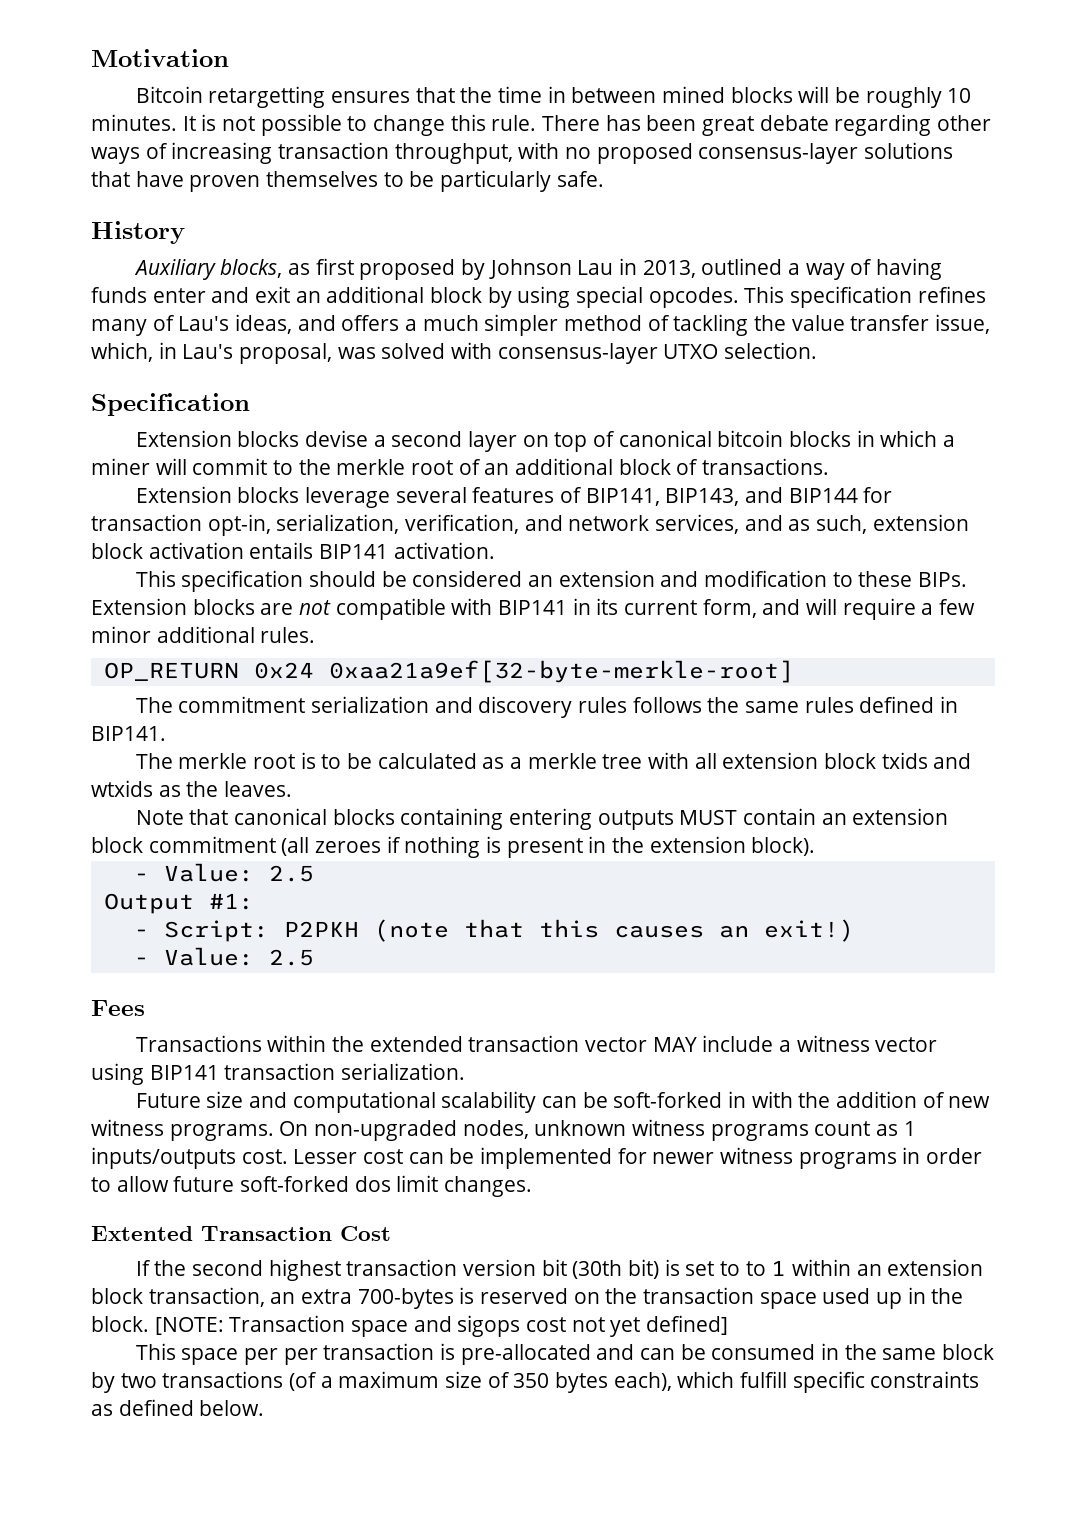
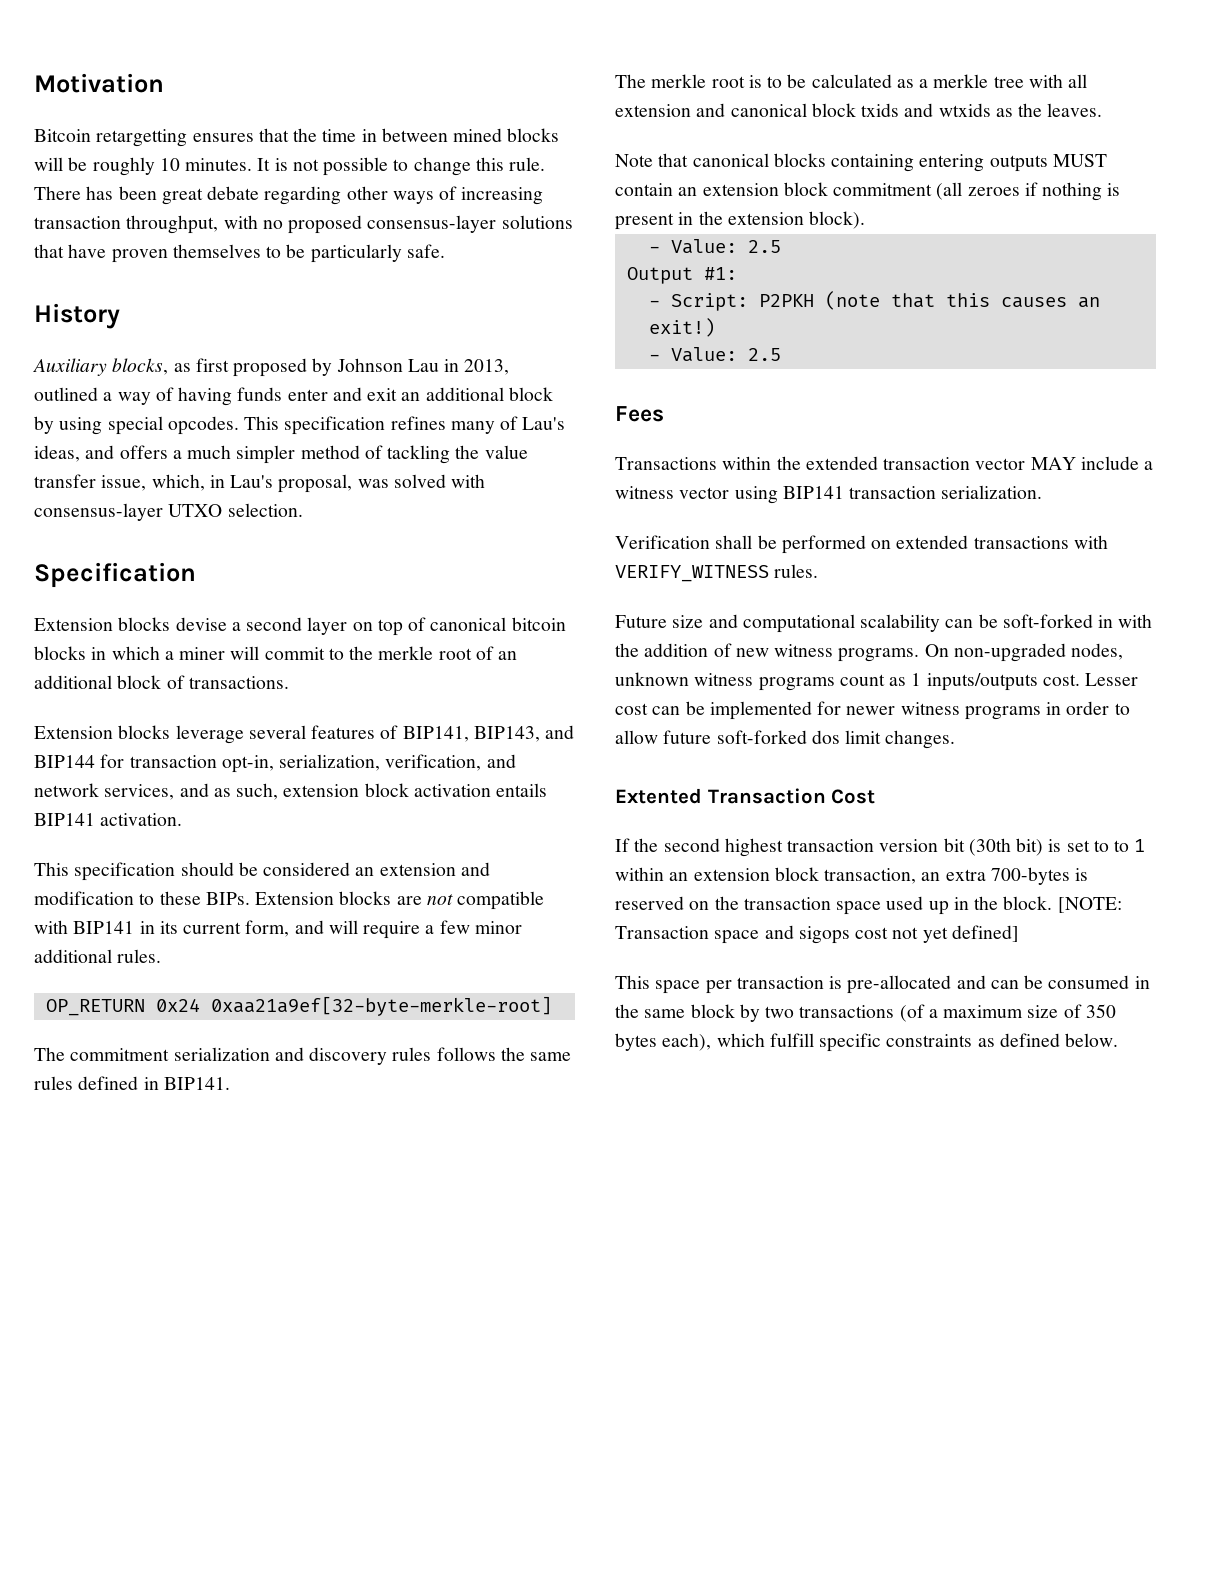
- The merkle root is to be calculated as a merkle tree with all extension block txids and wtxids as the leaves.
+ The merkle root is to be calculated as a merkle tree with all extension and canonical block txids and wtxids as the leaves.
+ Verification shall be performed on extended transactions with VERIFY_WITNESS rules.
- This space per per transaction is pre-allocated and can be consumed in the same block by two transactions (of a maximum size of 350 bytes each), which fulfill specific constraints as defined below.
+ This space per transaction is pre-allocated and can be consumed in the same block by two transactions (of a maximum size of 350 bytes each), which fulfill specific constraints as defined below.

